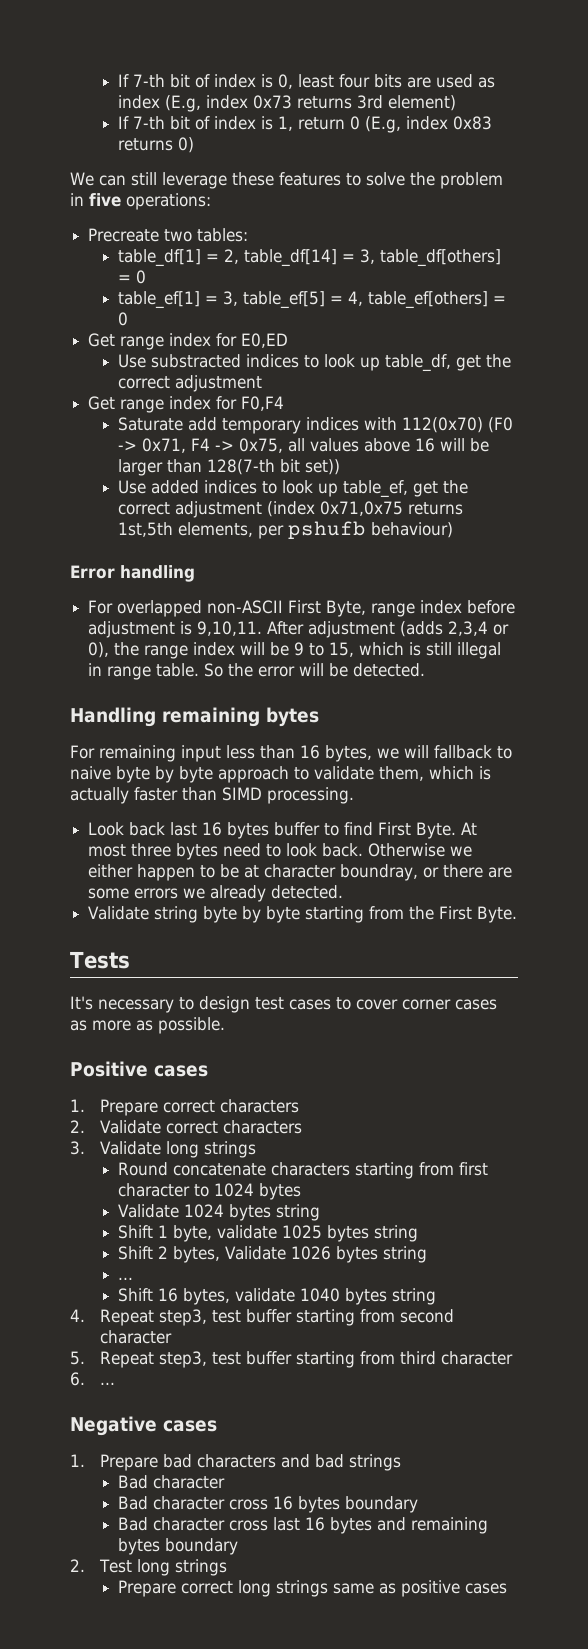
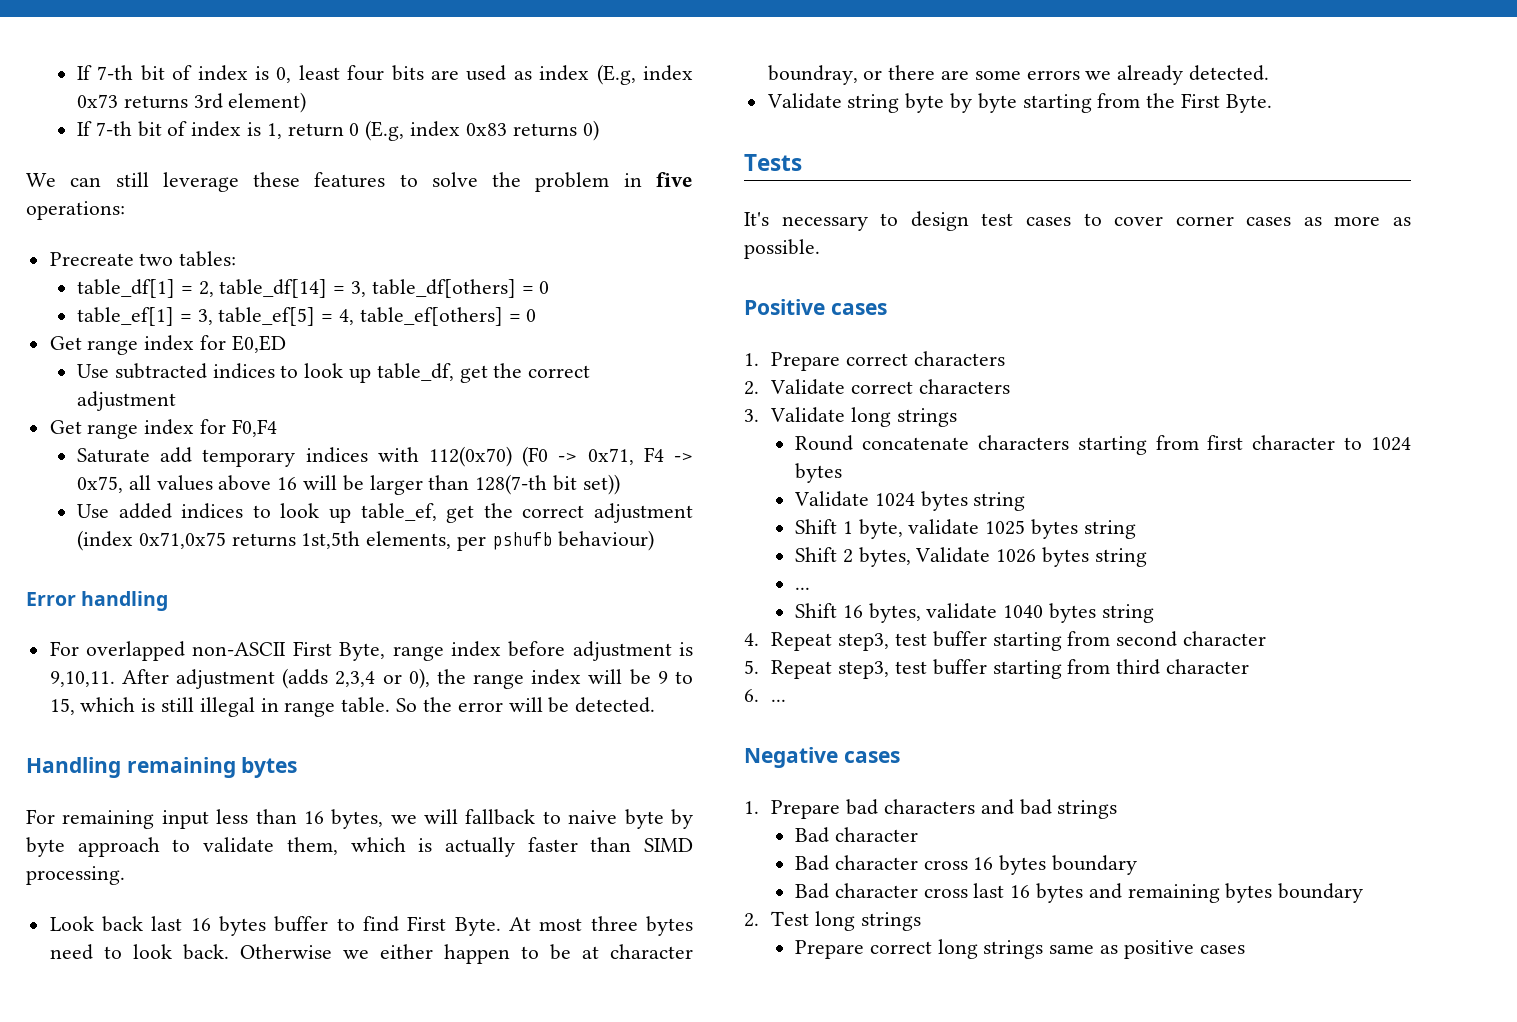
- Use substracted indices to look up table_df, get the correct adjustment
+ Use subtracted indices to look up table_df, get the correct adjustment

